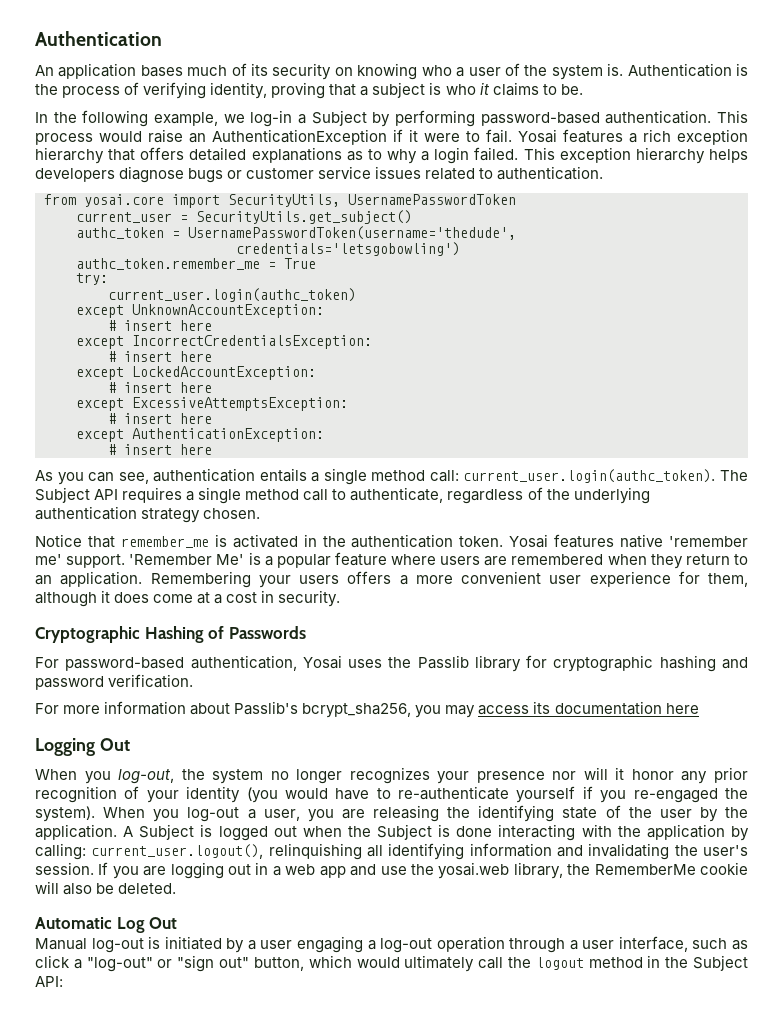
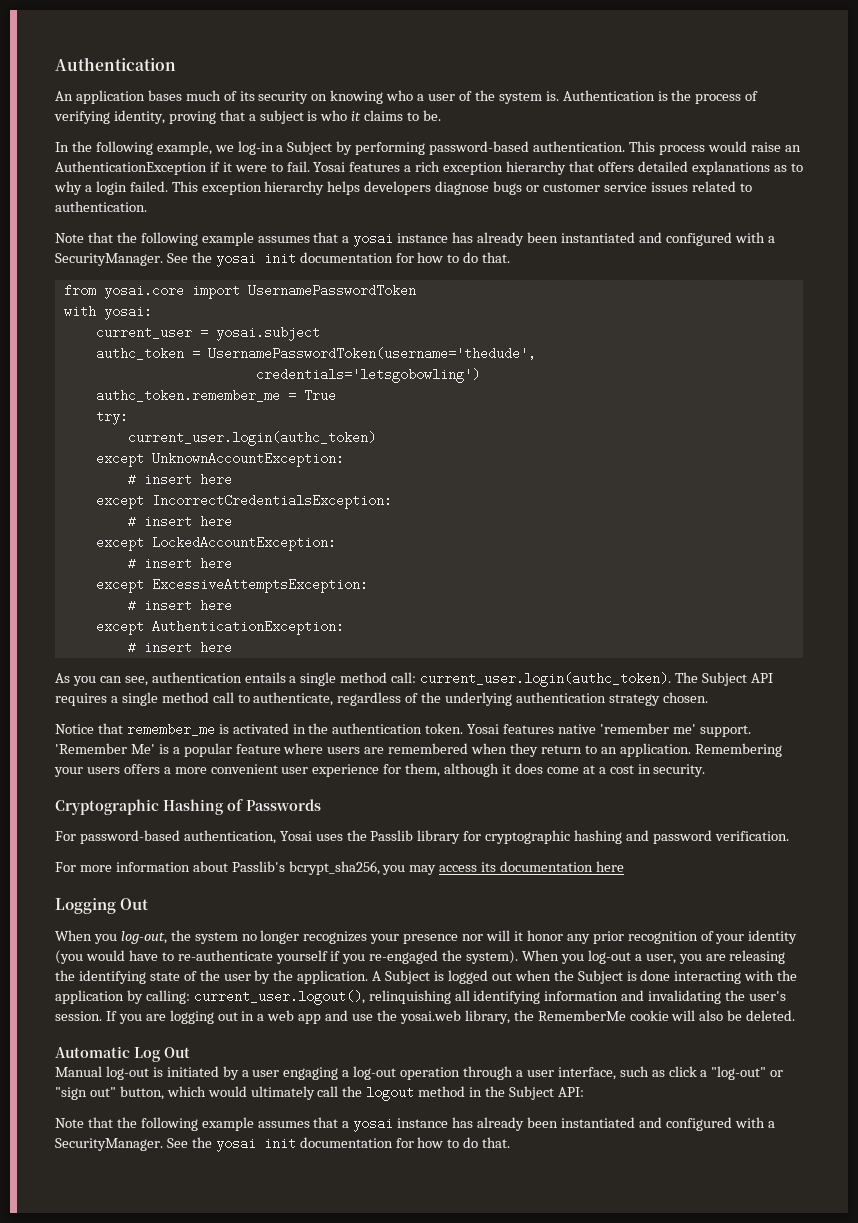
  This exception hierarchy helps developers diagnose bugs or customer service issues related to authentication.
+ Note that the following example assumes that a yosai instance has already been instantiated and configured with a SecurityManager. See the yosai init documentation for how to do that.
- from yosai.core import SecurityUtils, UsernamePasswordToken
+ from yosai.core import UsernamePasswordToken
+ with yosai:
- current_user = SecurityUtils.get_subject()
+ current_user = yosai.subject
  Manual log-out is initiated by a user engaging a log-out operation through a user interface, such as click a "log-out" or "sign out" button, which would ultimately call the logout method in the Subject API:
+ Note that the following example assumes that a yosai instance has already been instantiated and configured with a SecurityManager. See the yosai init documentation for how to do that.

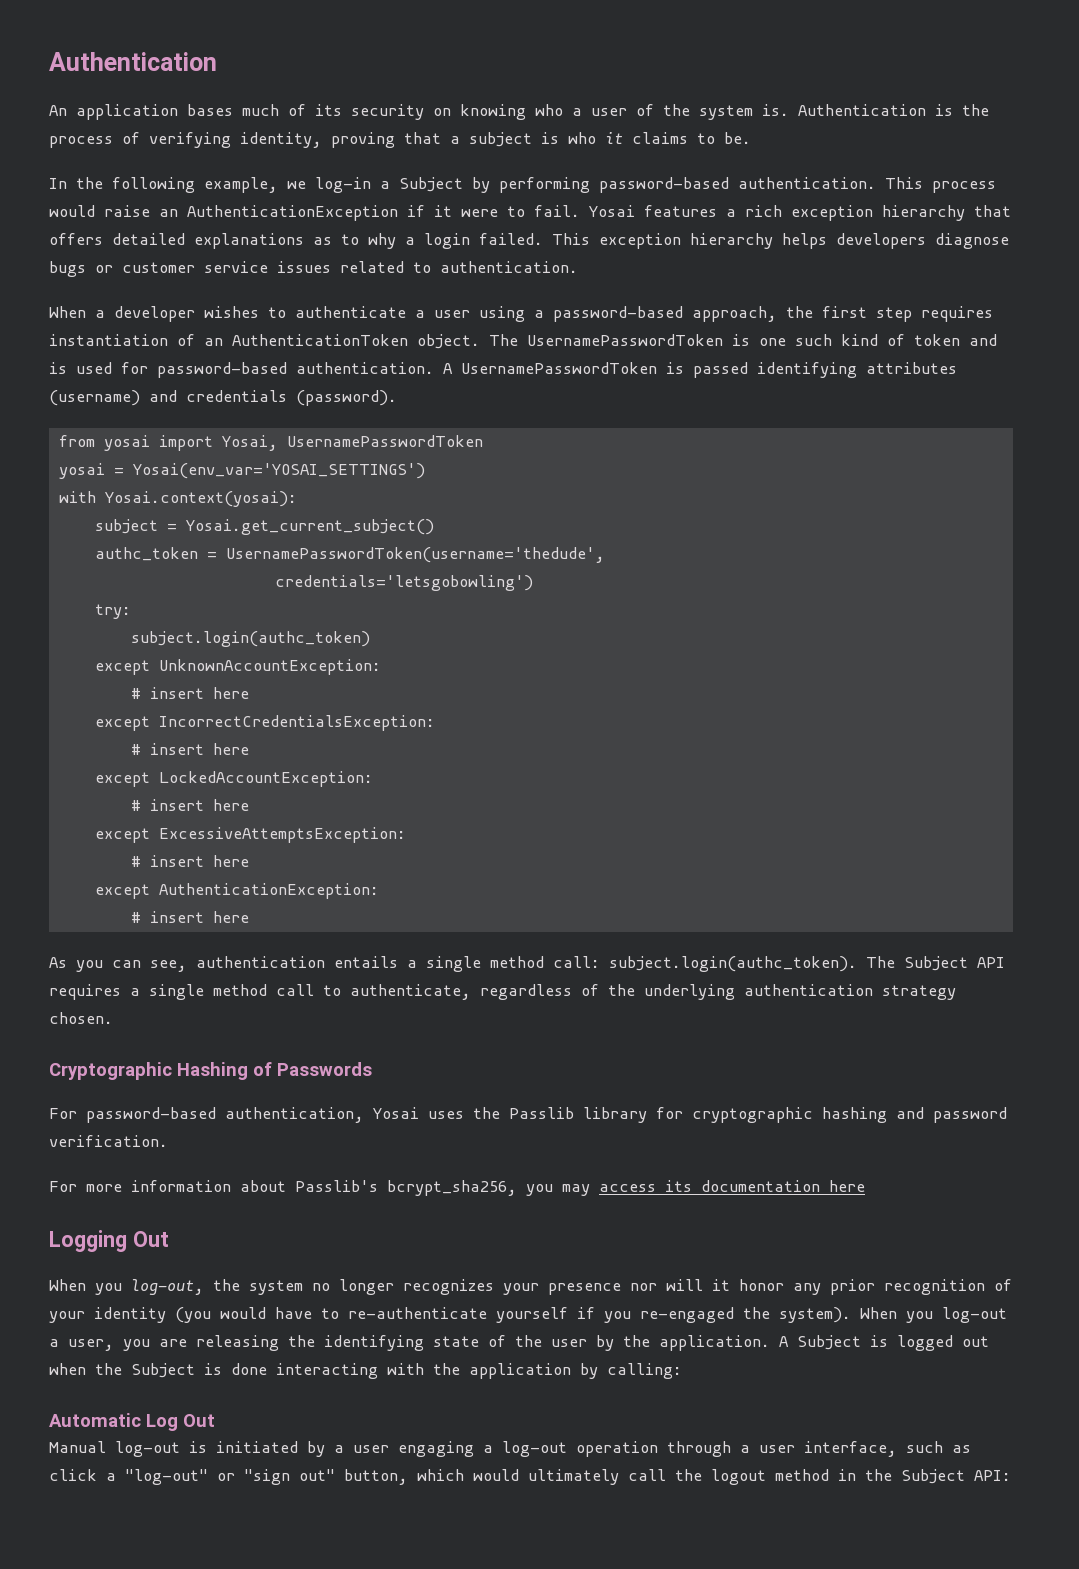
  This exception hierarchy helps developers diagnose bugs or customer service issues related to authentication.
- Note that the following example assumes that a yosai instance has already been instantiated and configured with a SecurityManager. See the yosai init documentation for how to do that.
- from yosai.core import UsernamePasswordToken
- with yosai:
- current_user = yosai.subject
+ When a developer wishes to authenticate a user using a password-based approach, the first step requires instantiation of an AuthenticationToken object. The UsernamePasswordToken is one such kind of token and is used for password-based authentication. A UsernamePasswordToken is passed identifying attributes (username) and credentials (password).
+ from yosai import Yosai, UsernamePasswordToken
+ yosai = Yosai(env_var='YOSAI_SETTINGS')
+ with Yosai.context(yosai):
+ subject = Yosai.get_current_subject()
- authc_token.remember_me = True
- current_user.login(authc_token)
+ subject.login(authc_token)
- As you can see, authentication entails a single method call: current_user.login(authc_token). The Subject API requires a single method call to authenticate, regardless of the underlying authentication strategy chosen.
+ As you can see, authentication entails a single method call: subject.login(authc_token). The Subject API requires a single method call to authenticate, regardless of the underlying authentication strategy chosen.
- Notice that remember_me is activated in the authentication token. Yosai features native 'remember me' support. 'Remember Me' is a popular feature where users are remembered when they return to an application. Remembering your users offers a more convenient user experience for them, although it does come at a cost in security.
- A Subject is logged out when the Subject is done interacting with the application by calling: current_user.logout(), relinquishing all identifying information and invalidating the user's session. If you are logging out in a web app and use the yosai.web library, the RememberMe cookie will also be deleted.
+ A Subject is logged out when the Subject is done interacting with the application by calling:
  Manual log-out is initiated by a user engaging a log-out operation through a user interface, such as click a "log-out" or "sign out" button, which would ultimately call the logout method in the Subject API:
- Note that the following example assumes that a yosai instance has already been instantiated and configured with a SecurityManager. See the yosai init documentation for how to do that.

